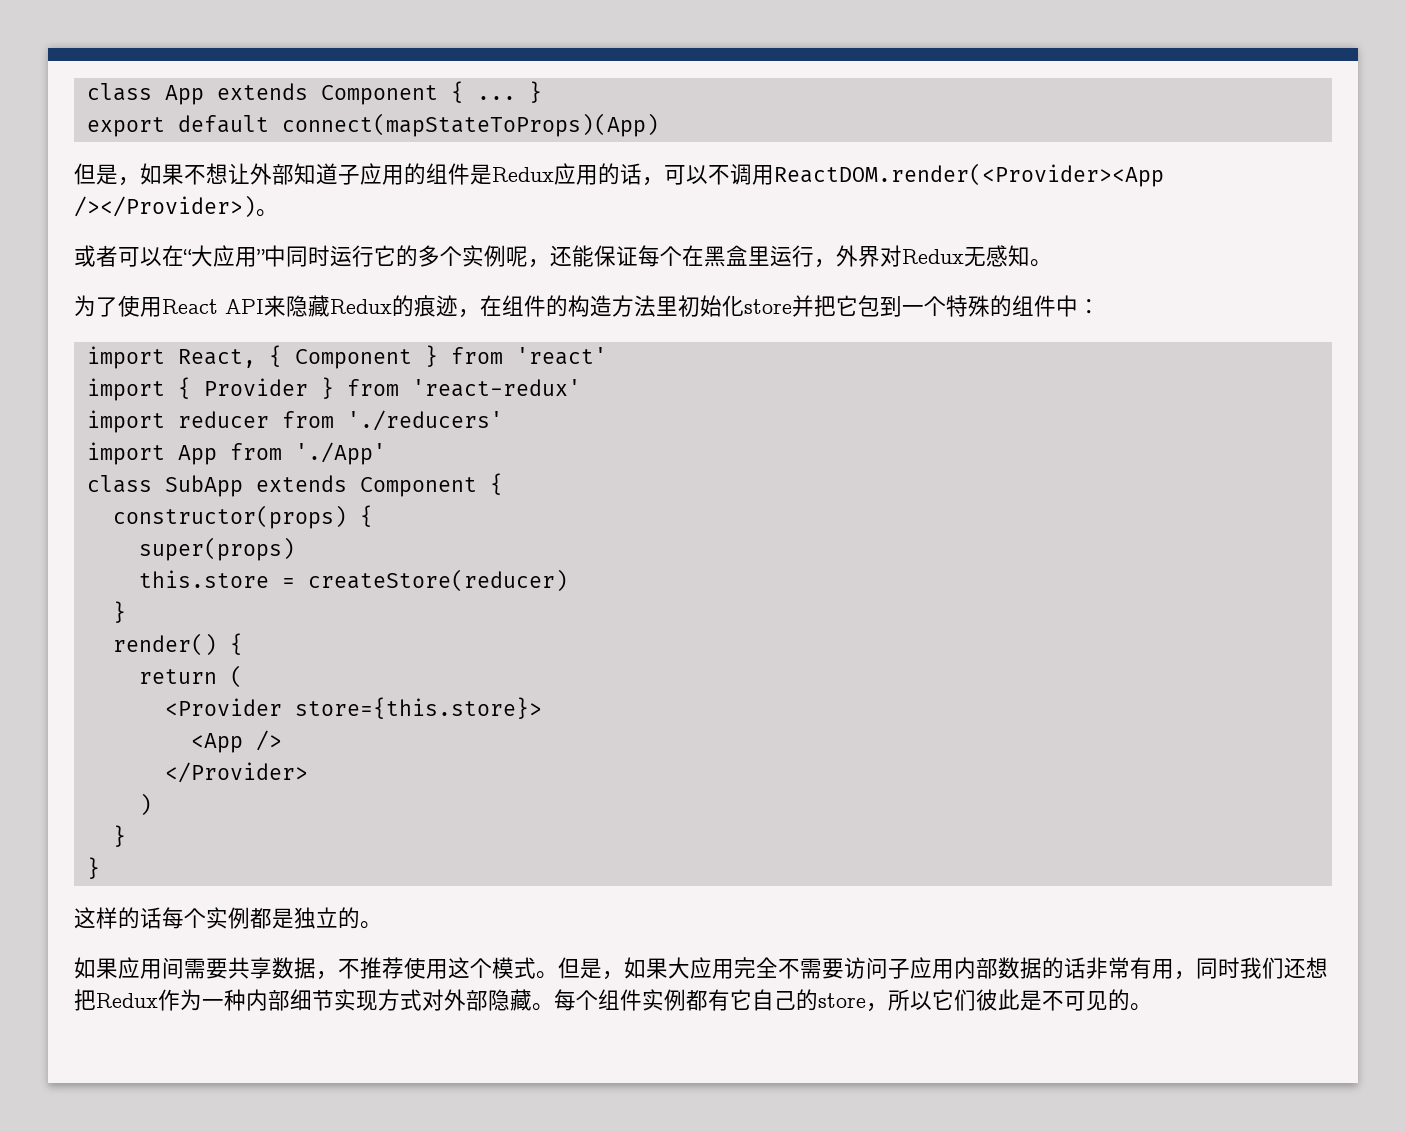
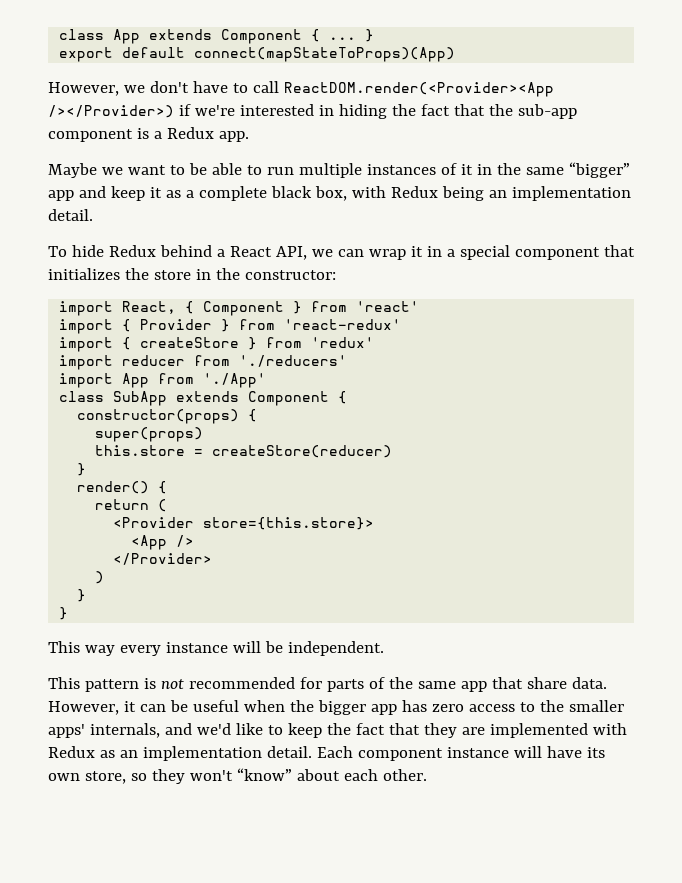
- 但是，如果不想让外部知道子应用的组件是Redux应用的话，可以不调用ReactDOM.render(<Provider><App /></Provider>)。
- 或者可以在“大应用”中同时运行它的多个实例呢，还能保证每个在黑盒里运行，外界对Redux无感知。
- 为了使用React API来隐藏Redux的痕迹，在组件的构造方法里初始化store并把它包到一个特殊的组件中：
+ However, we don't have to call ReactDOM.render(<Provider><App /></Provider>) if we're interested in hiding the fact that the sub-app component is a Redux app.
+ Maybe we want to be able to run multiple instances of it in the same “bigger” app and keep it as a complete black box, with Redux being an implementation detail.
+ To hide Redux behind a React API, we can wrap it in a special component that initializes the store in the constructor:
+ import { createStore } from 'redux'
- 这样的话每个实例都是独立的。
- 如果应用间需要共享数据，不推荐使用这个模式。但是，如果大应用完全不需要访问子应用内部数据的话非常有用，同时我们还想把Redux作为一种内部细节实现方式对外部隐藏。每个组件实例都有它自己的store，所以它们彼此是不可见的。
+ This way every instance will be independent.
+ This pattern is not recommended for parts of the same app that share data. However, it can be useful when the bigger app has zero access to the smaller apps' internals, and we'd like to keep the fact that they are implemented with Redux as an implementation detail. Each component instance will have its own store, so they won't “know” about each other.

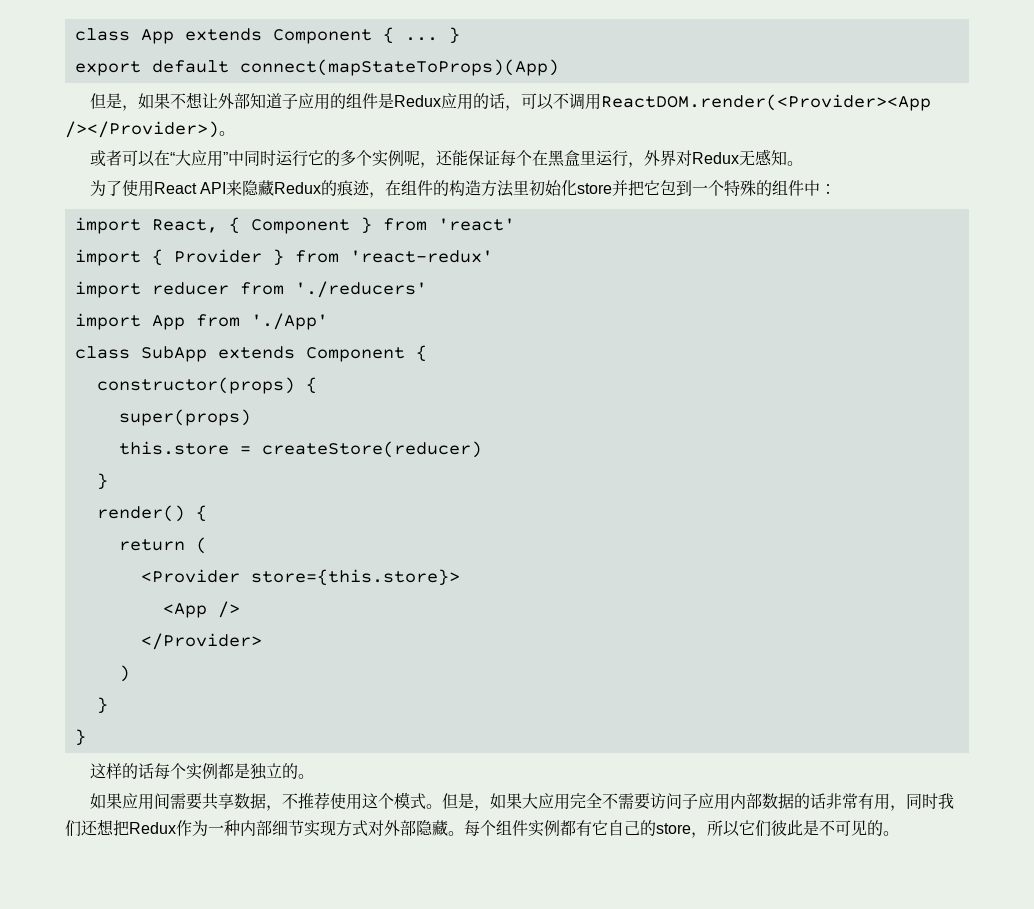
- However, we don't have to call ReactDOM.render(<Provider><App /></Provider>) if we're interested in hiding the fact that the sub-app component is a Redux app.
- Maybe we want to be able to run multiple instances of it in the same “bigger” app and keep it as a complete black box, with Redux being an implementation detail.
- To hide Redux behind a React API, we can wrap it in a special component that initializes the store in the constructor:
+ 但是，如果不想让外部知道子应用的组件是Redux应用的话，可以不调用ReactDOM.render(<Provider><App /></Provider>)。
+ 或者可以在“大应用”中同时运行它的多个实例呢，还能保证每个在黑盒里运行，外界对Redux无感知。
+ 为了使用React API来隐藏Redux的痕迹，在组件的构造方法里初始化store并把它包到一个特殊的组件中：
- import { createStore } from 'redux'
- This way every instance will be independent.
- This pattern is not recommended for parts of the same app that share data. However, it can be useful when the bigger app has zero access to the smaller apps' internals, and we'd like to keep the fact that they are implemented with Redux as an implementation detail. Each component instance will have its own store, so they won't “know” about each other.
+ 这样的话每个实例都是独立的。
+ 如果应用间需要共享数据，不推荐使用这个模式。但是，如果大应用完全不需要访问子应用内部数据的话非常有用，同时我们还想把Redux作为一种内部细节实现方式对外部隐藏。每个组件实例都有它自己的store，所以它们彼此是不可见的。

